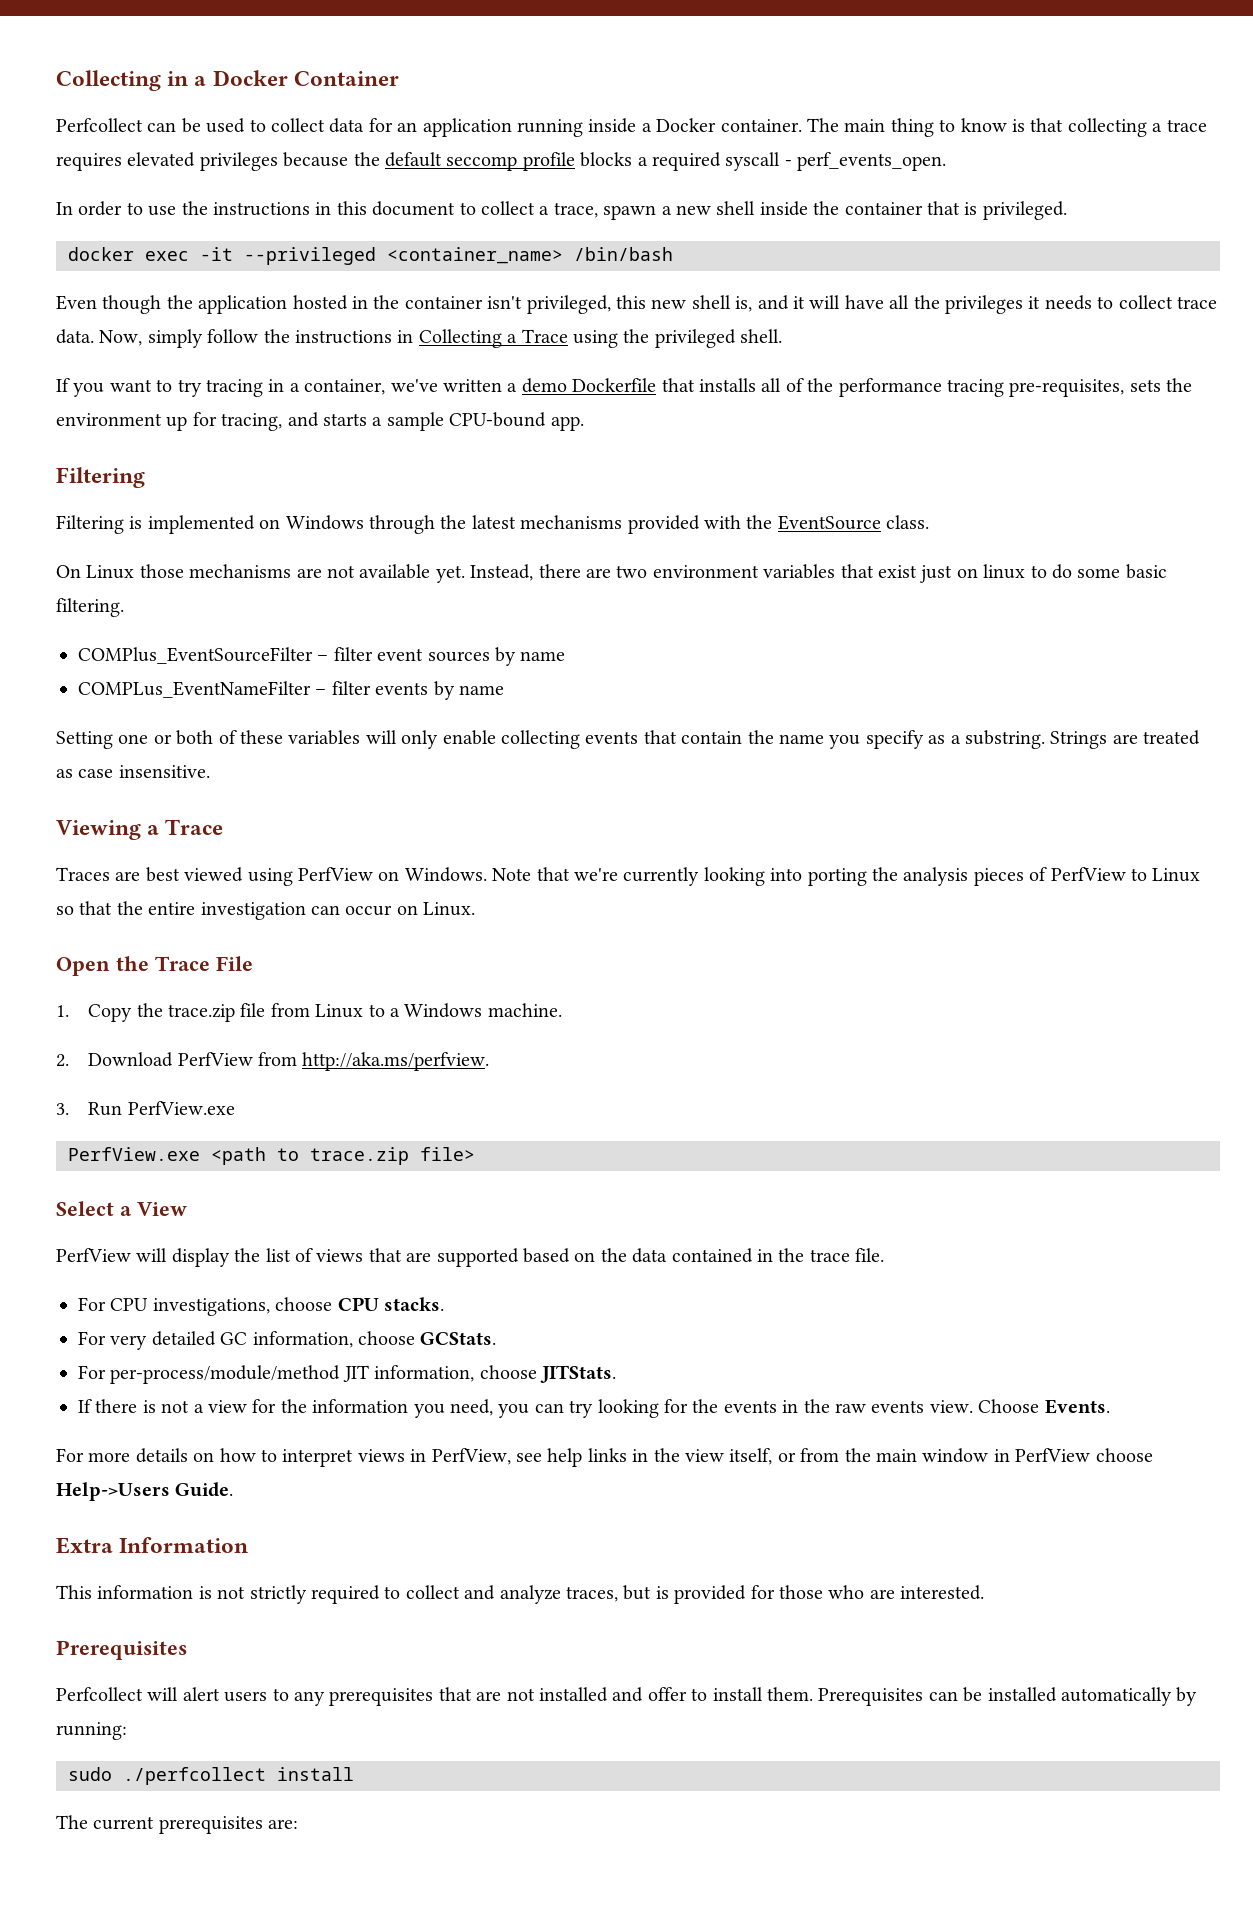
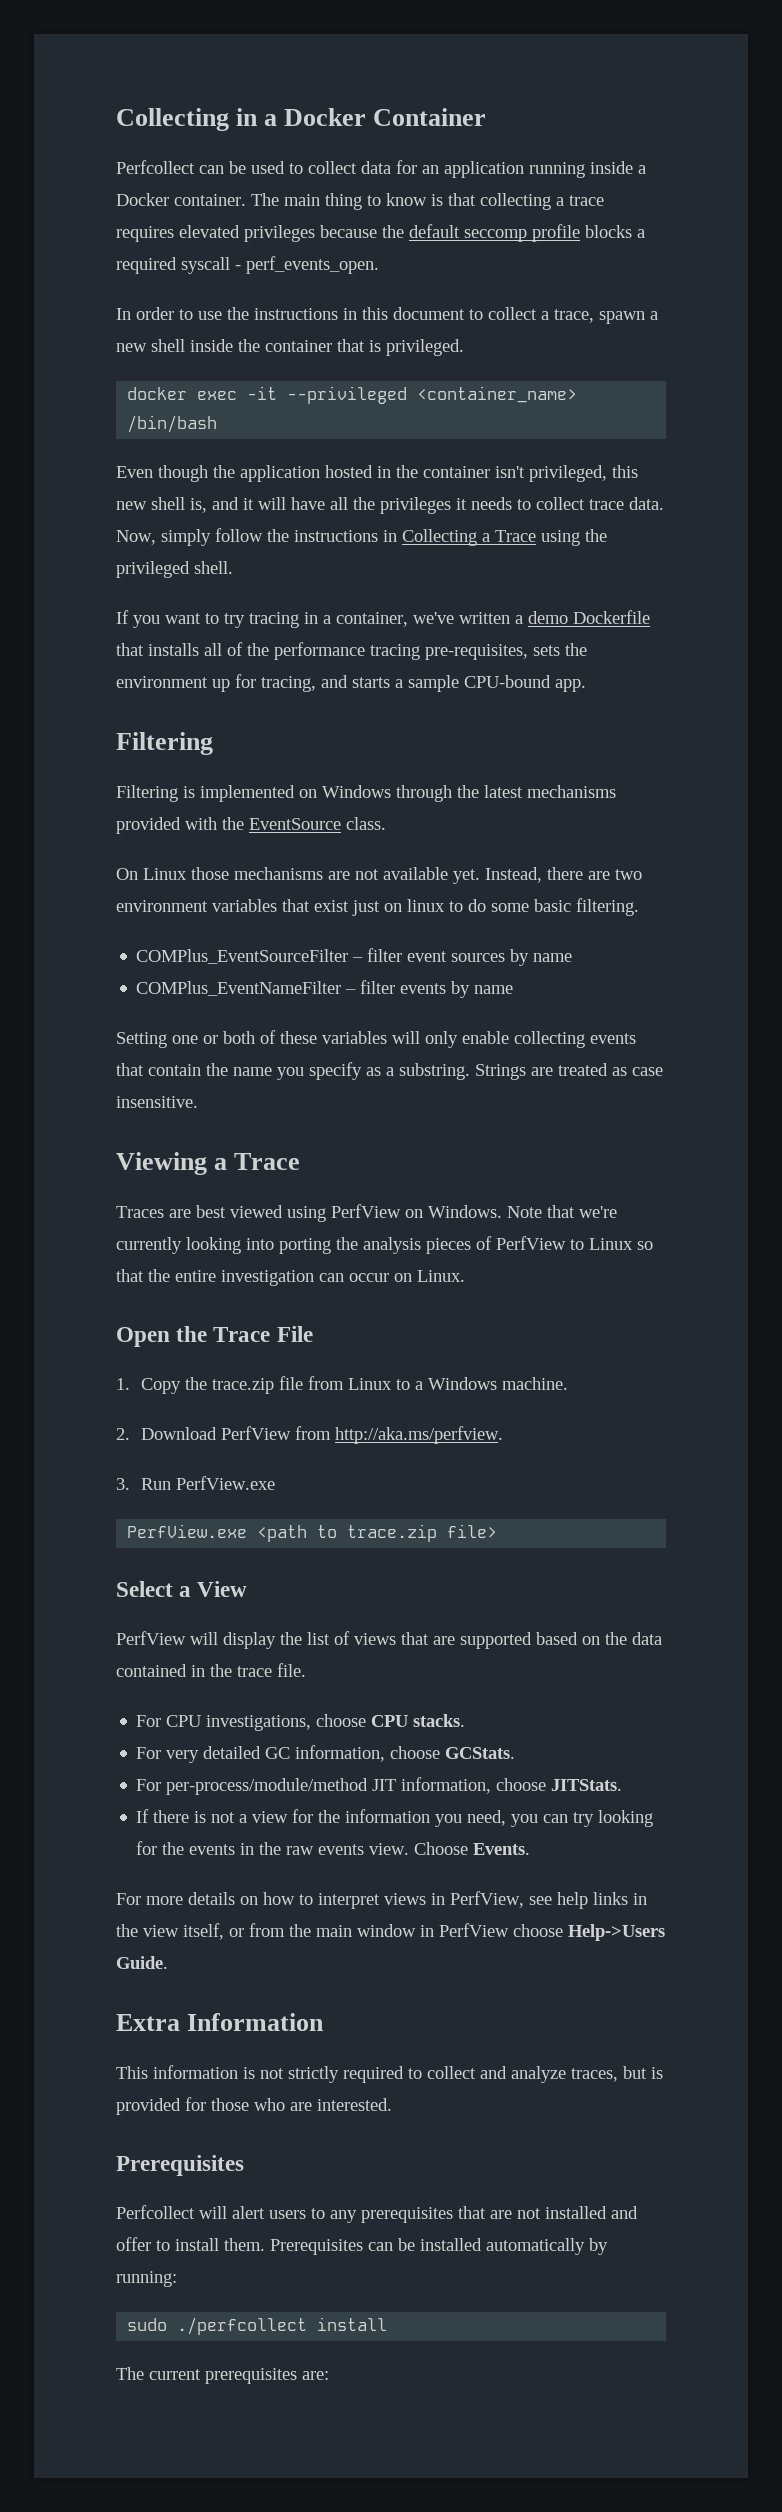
- COMPLus_EventNameFilter – filter events by name
+ COMPlus_EventNameFilter – filter events by name

